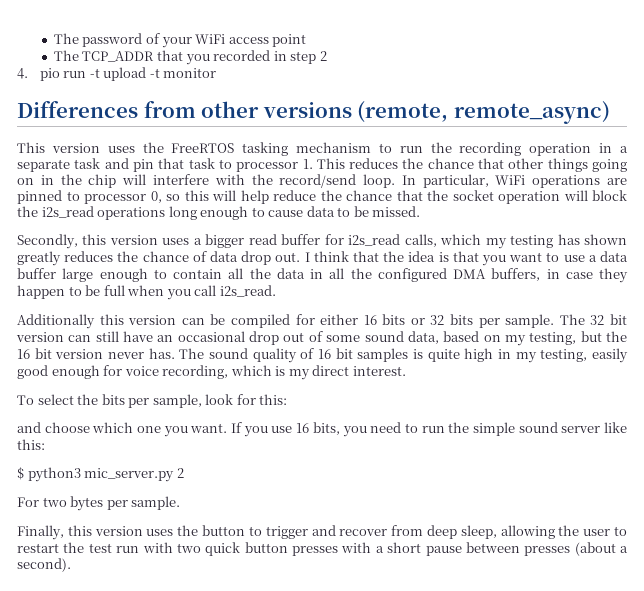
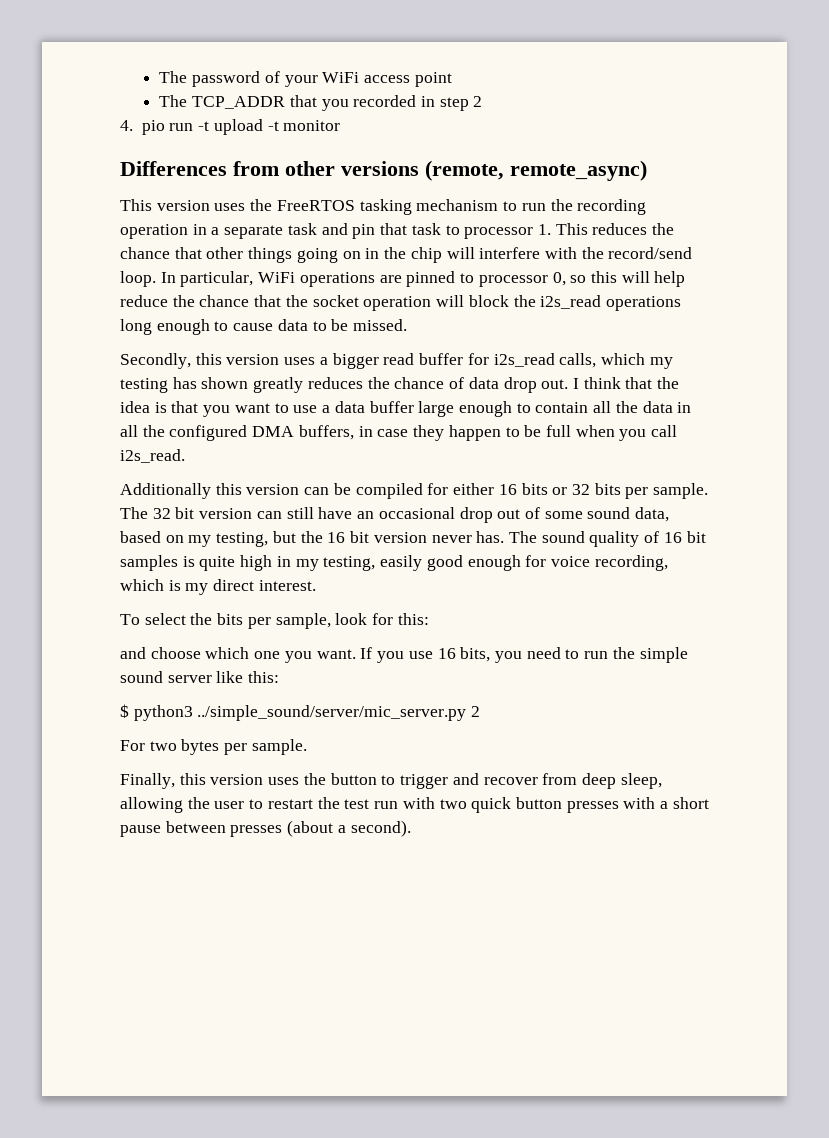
- $ python3 mic_server.py 2
+ $ python3 ../simple_sound/server/mic_server.py 2

